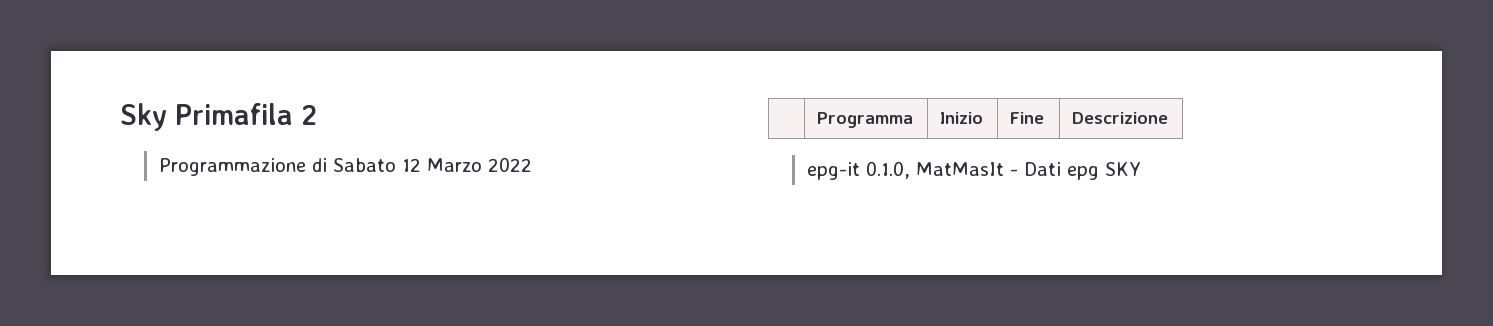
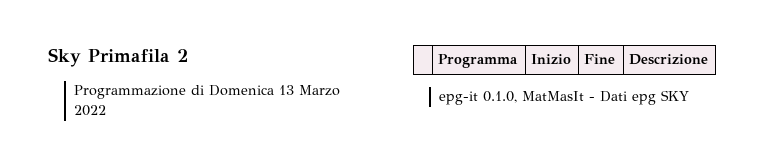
- Programmazione di Sabato 12 Marzo 2022
+ Programmazione di Domenica 13 Marzo 2022

